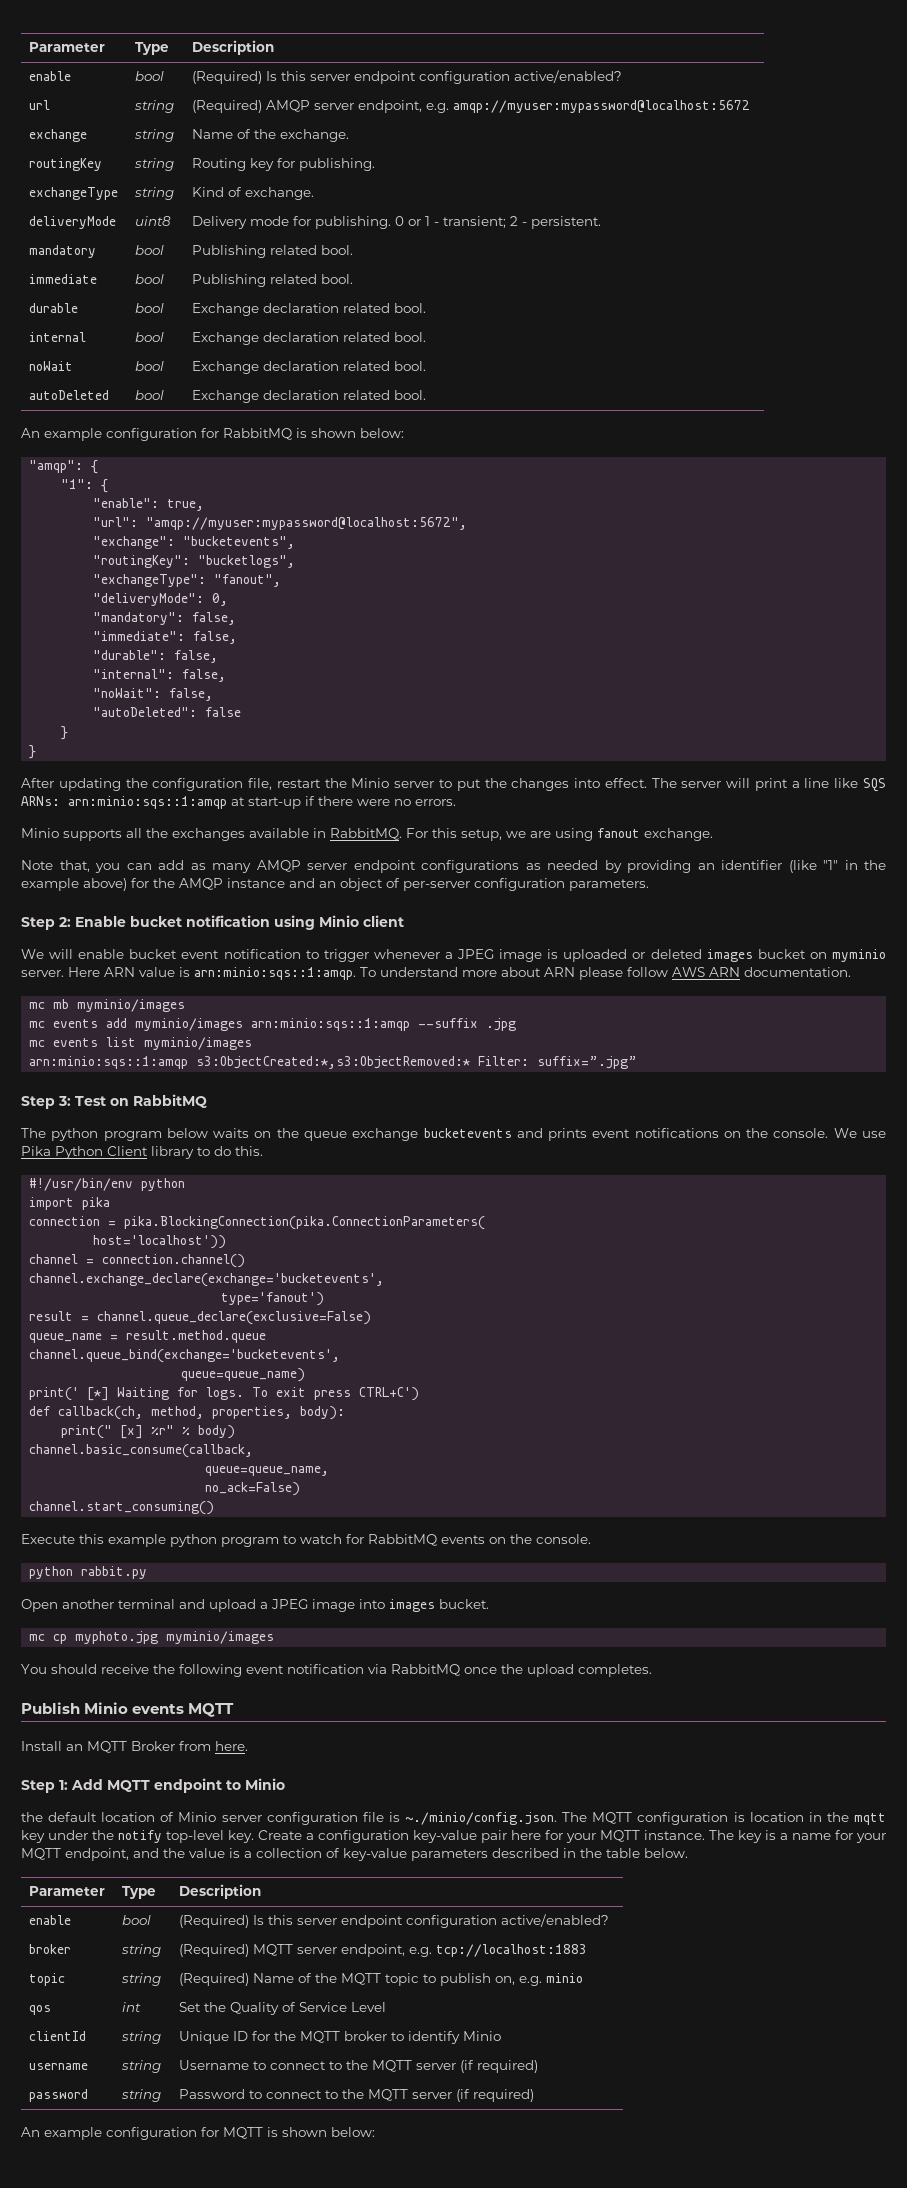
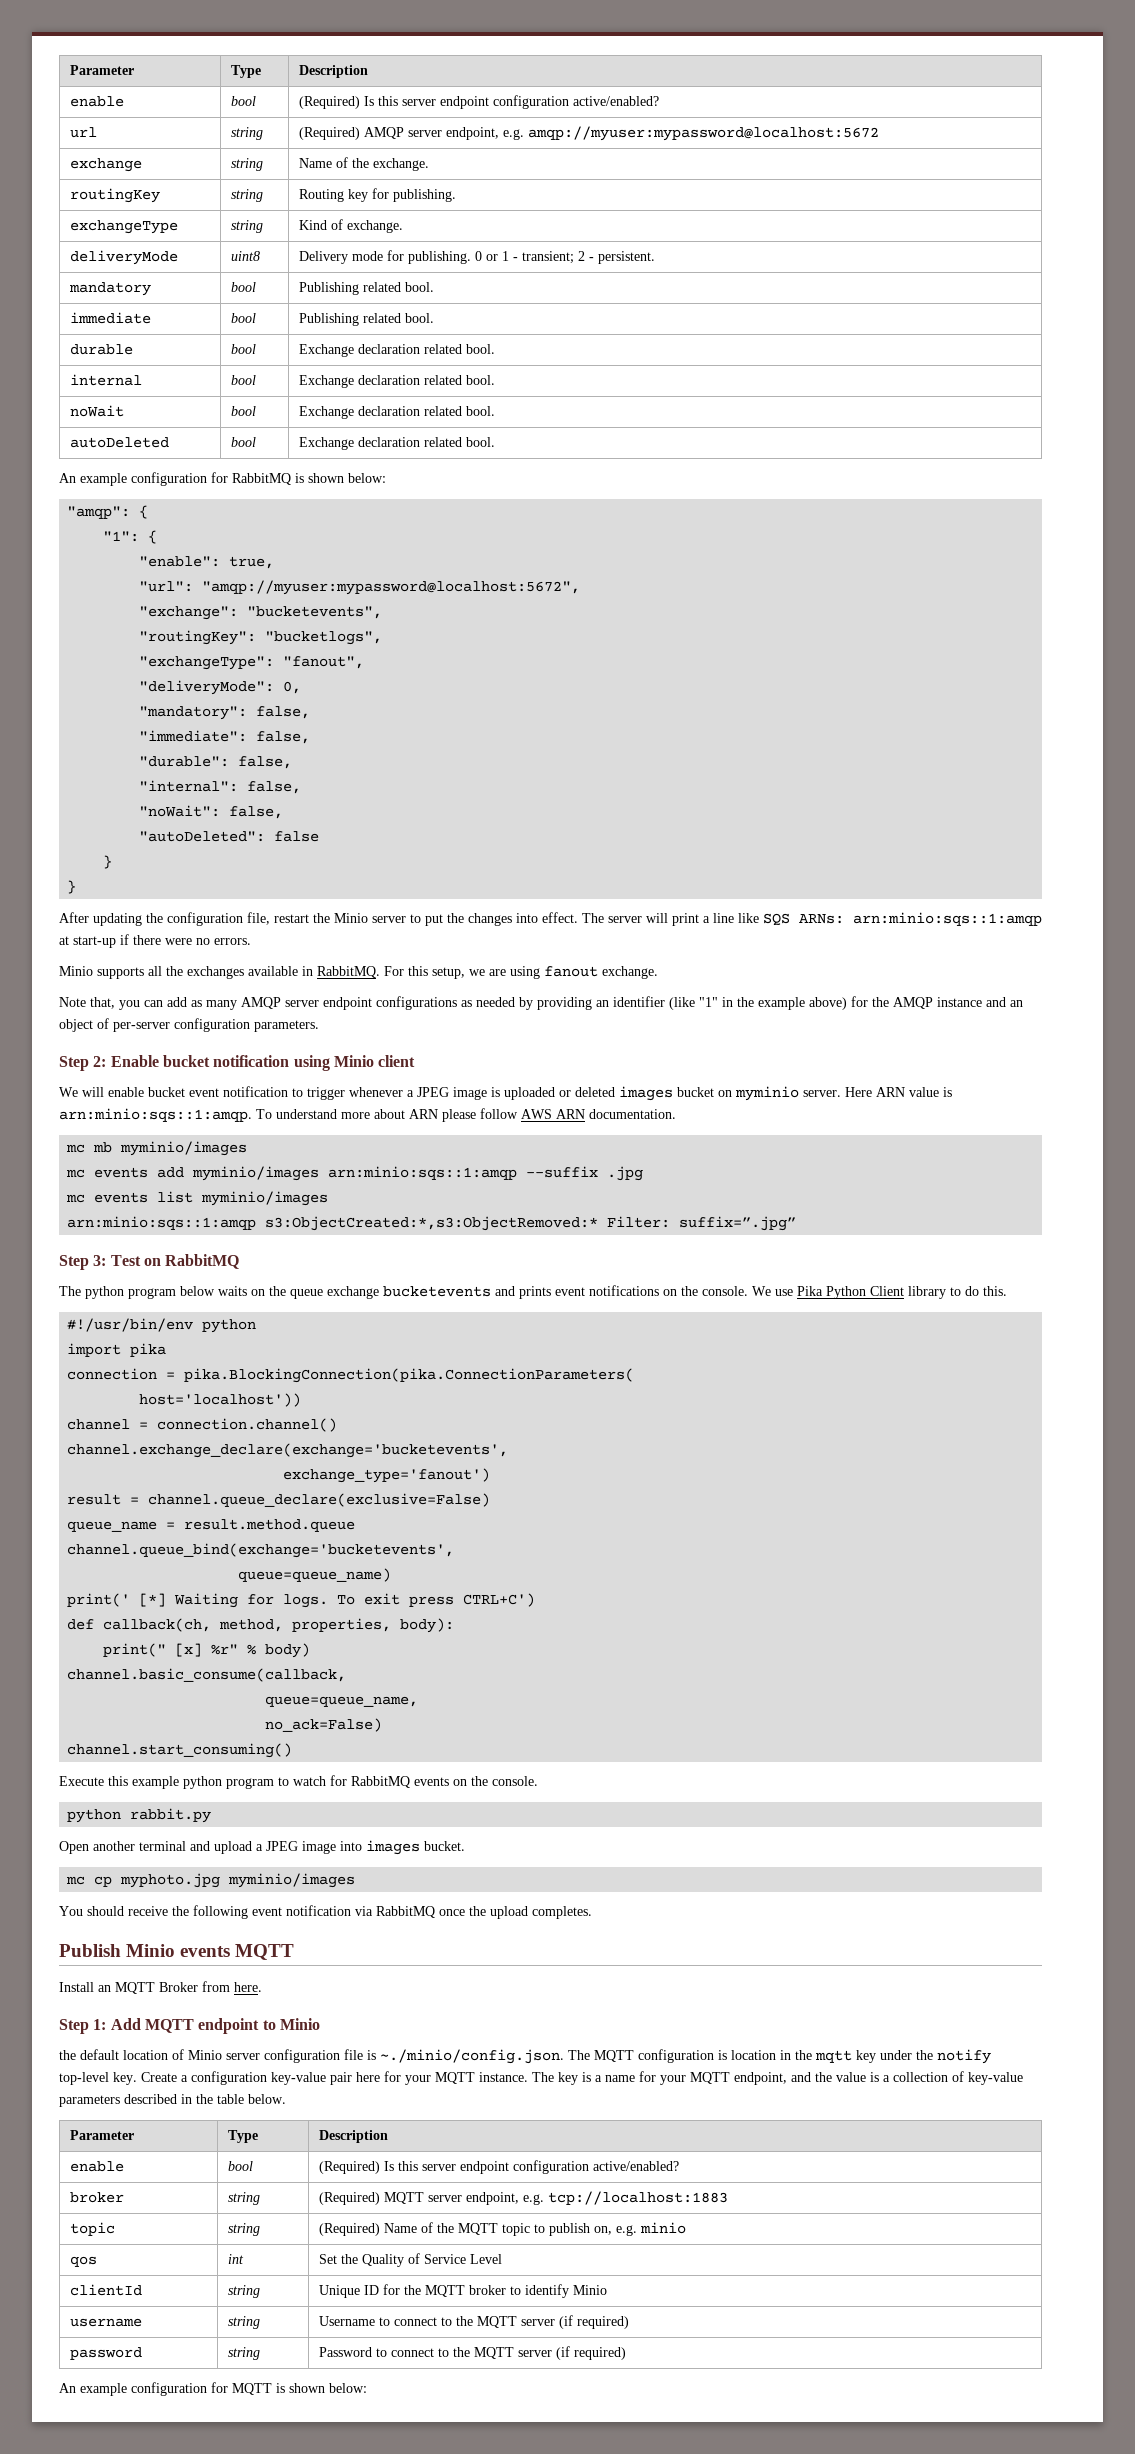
- type='fanout')
+ exchange_type='fanout')

